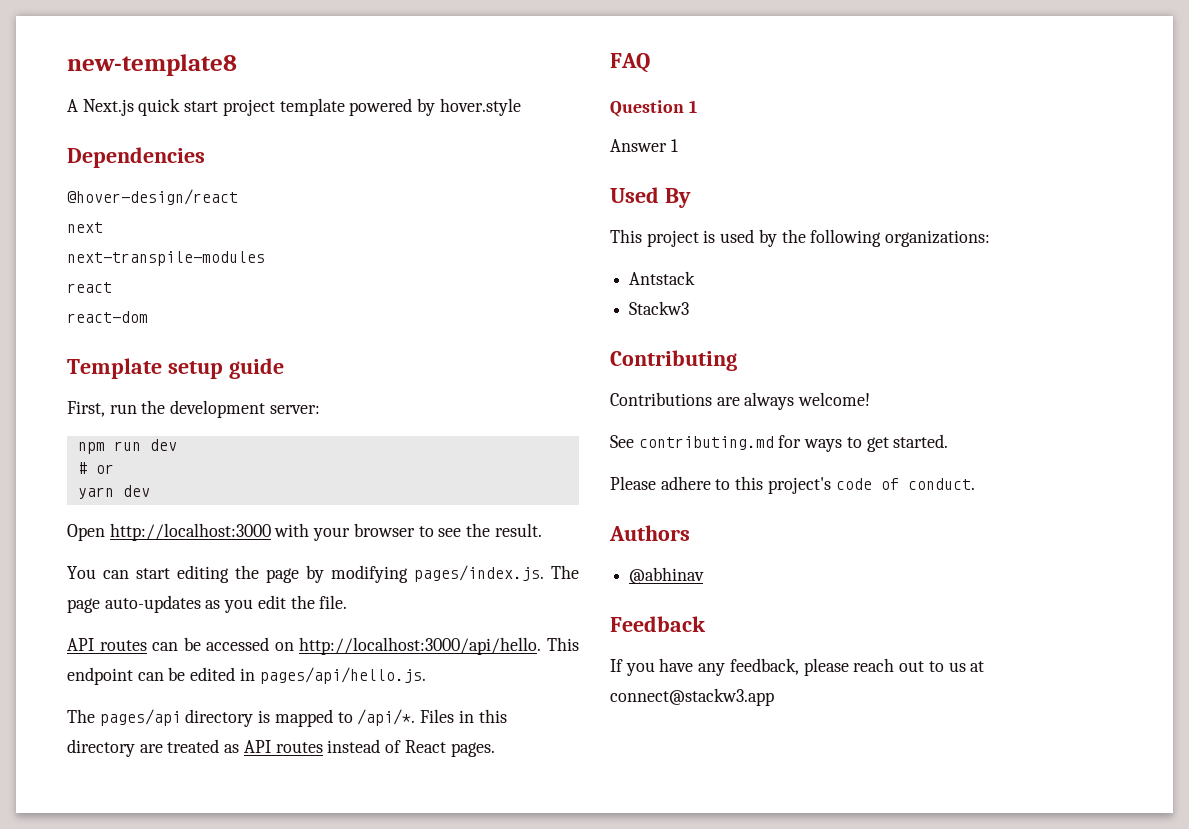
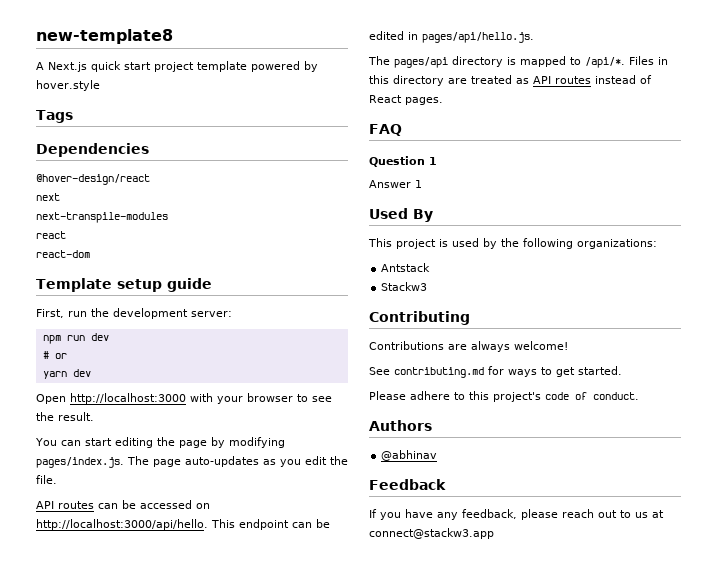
+ Tags

